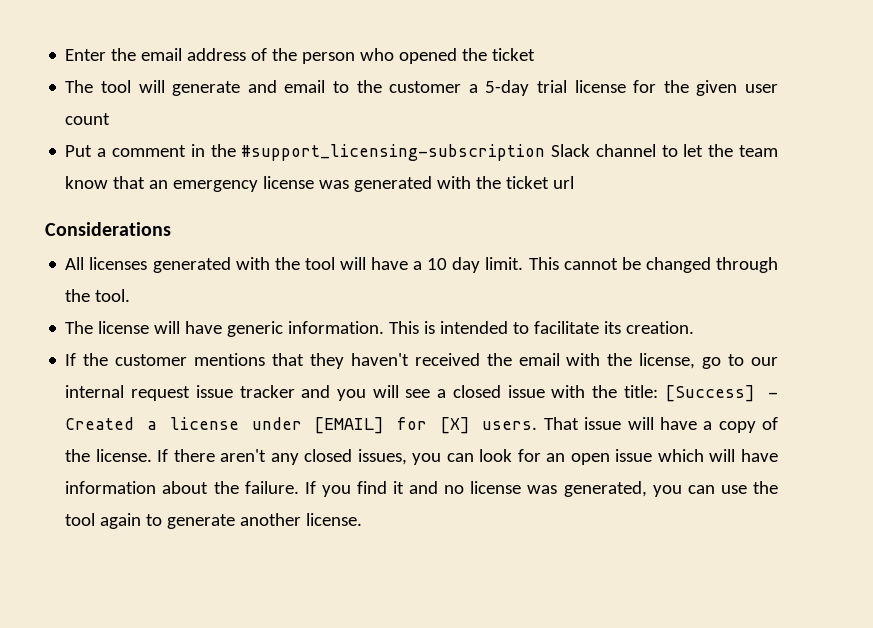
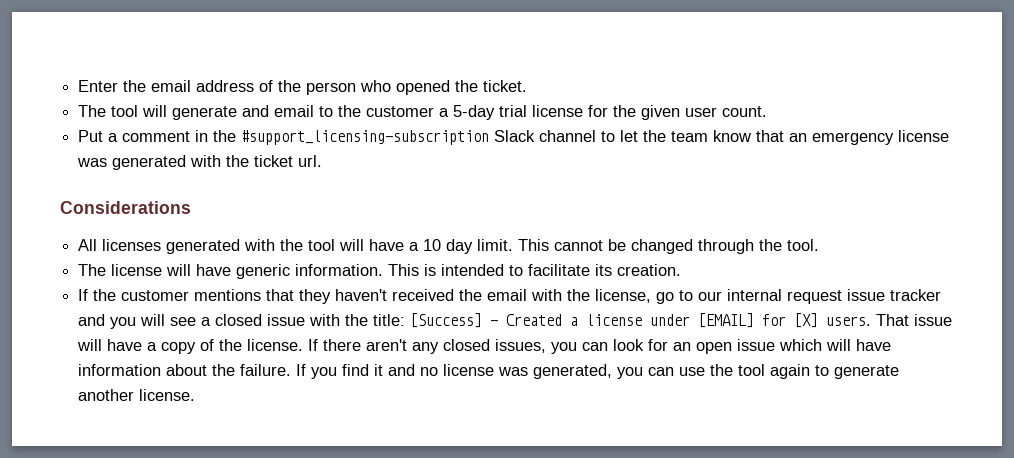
- Enter the email address of the person who opened the ticket
+ Enter the email address of the person who opened the ticket.
- The tool will generate and email to the customer a 5-day trial license for the given user count
+ The tool will generate and email to the customer a 5-day trial license for the given user count.
- Put a comment in the #support_licensing-subscription Slack channel to let the team know that an emergency license was generated with the ticket url
+ Put a comment in the #support_licensing-subscription Slack channel to let the team know that an emergency license was generated with the ticket url.

